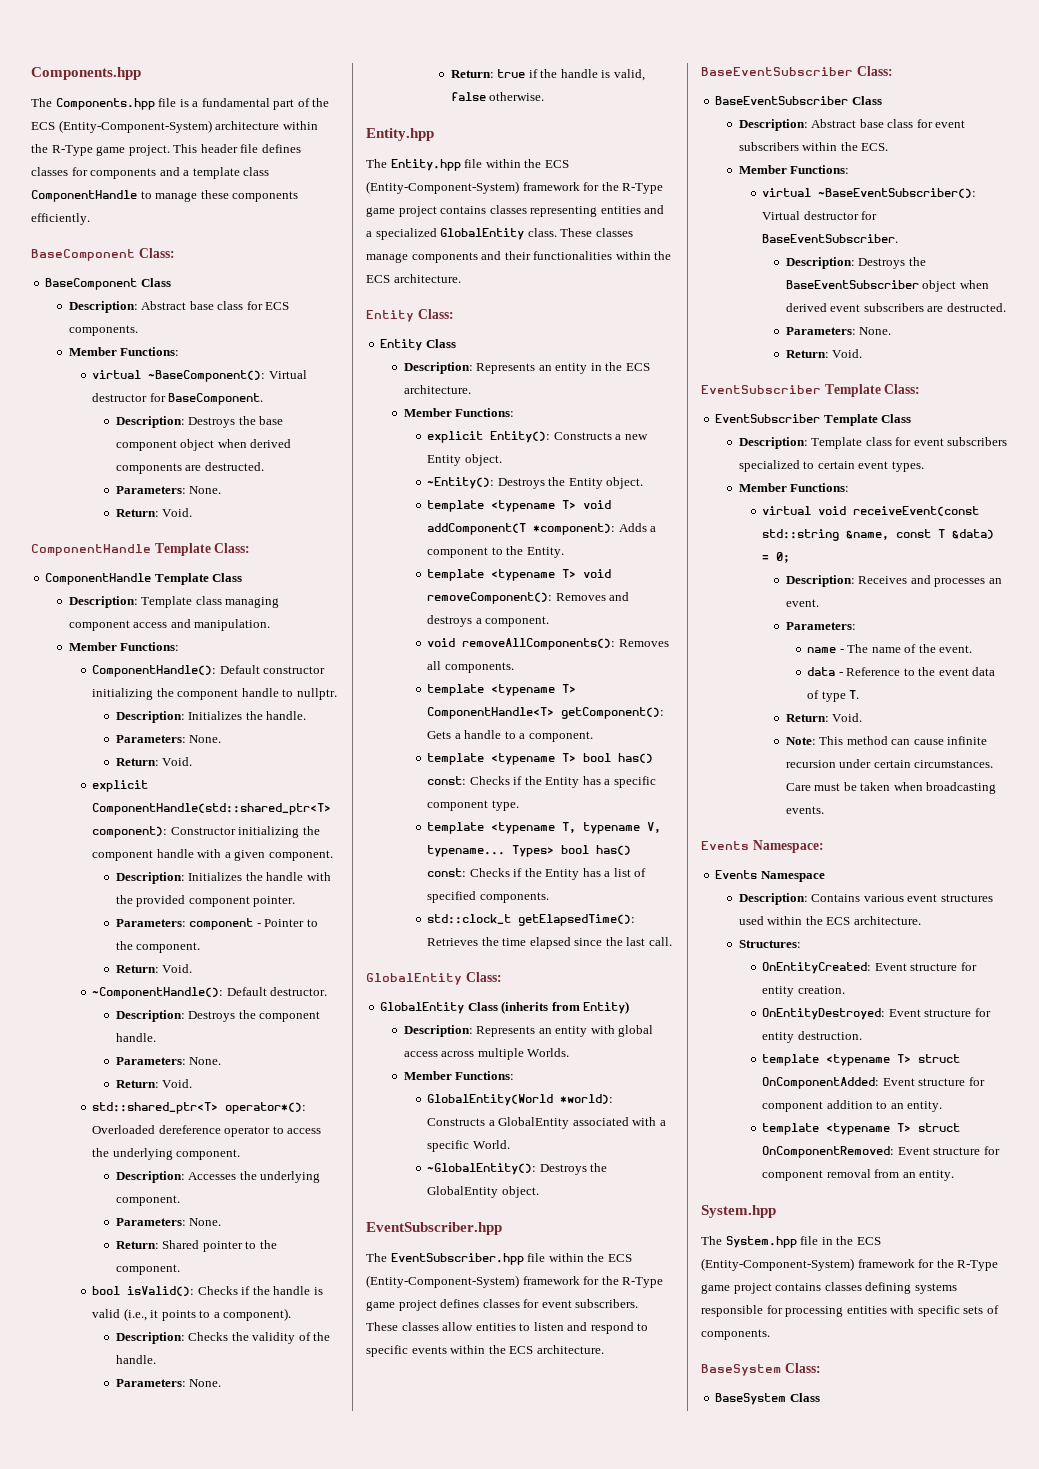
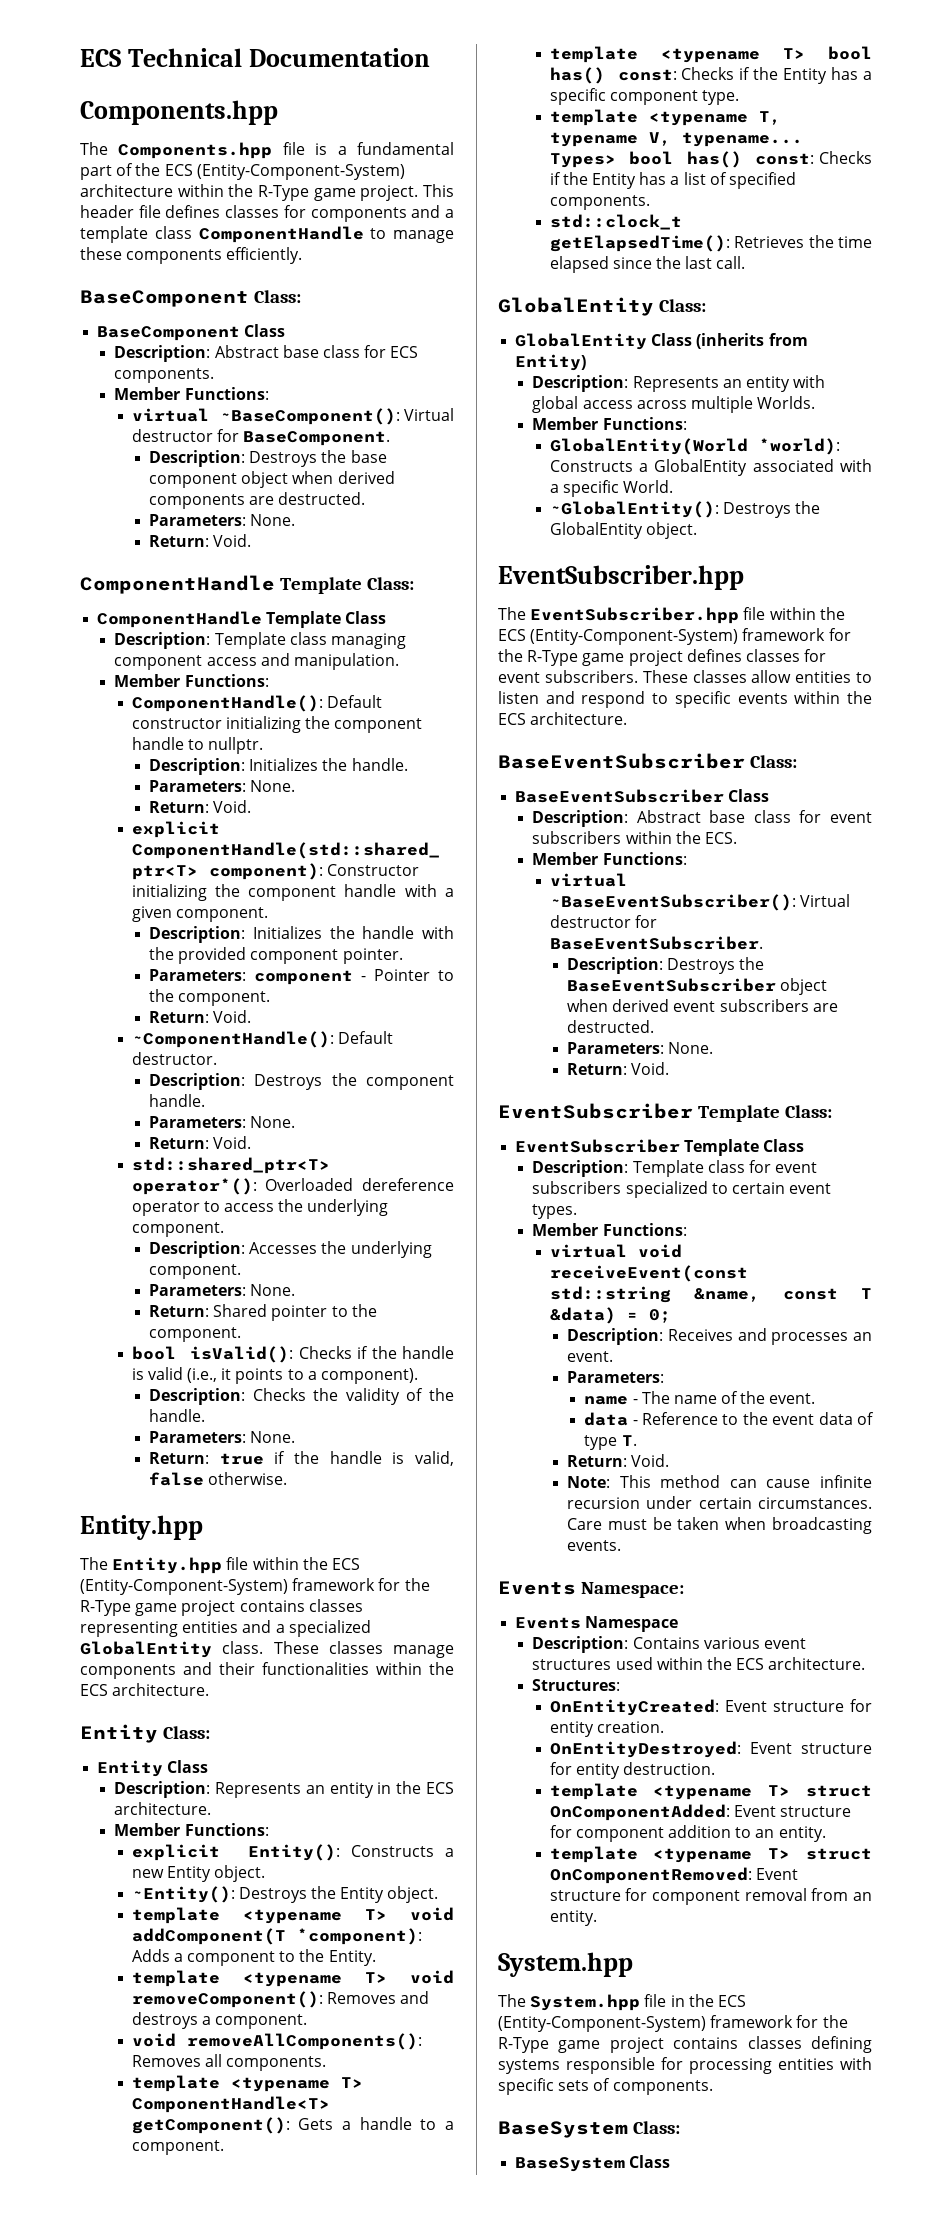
+ ECS Technical Documentation

